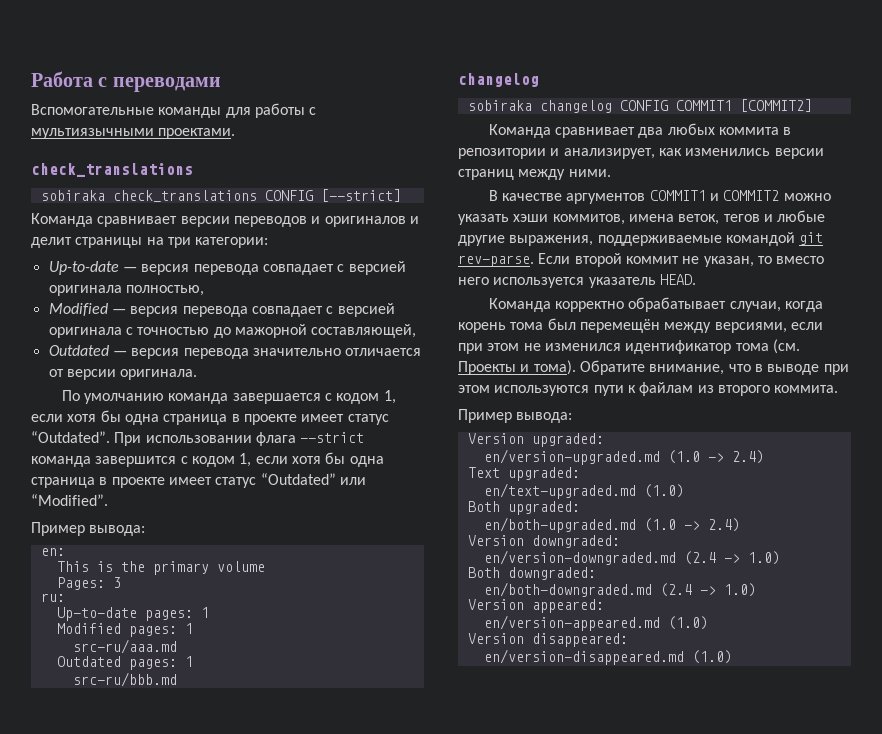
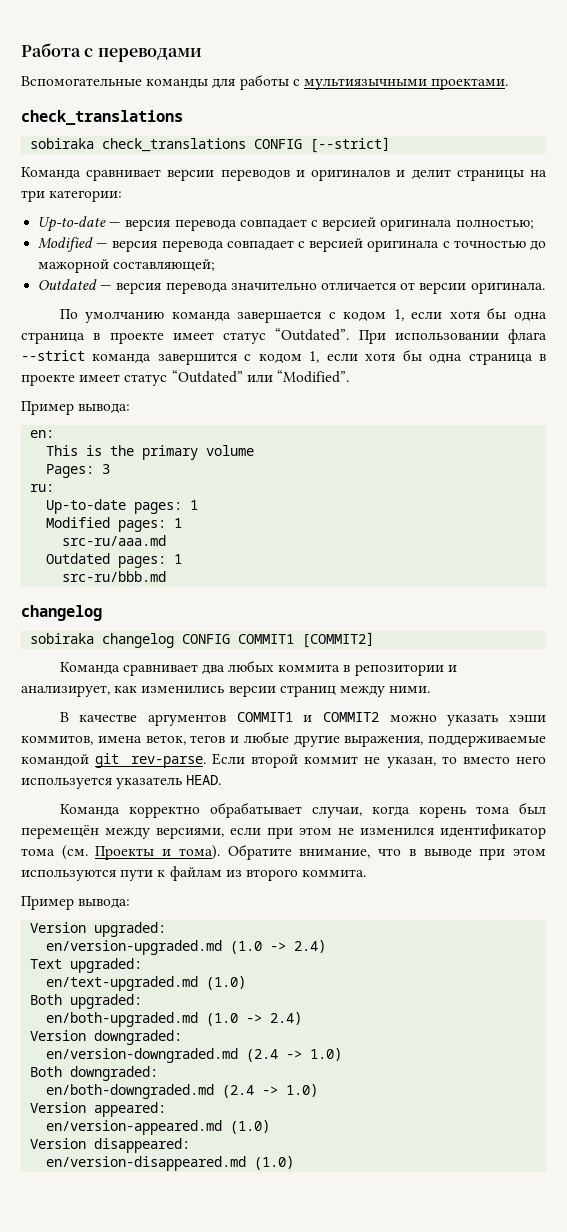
- Up-to-date — версия перевода совпадает с версией оригинала полностью,
+ Up-to-date — версия перевода совпадает с версией оригинала полностью;
- Modified — версия перевода совпадает с версией оригинала с точностью до мажорной составляющей,
+ Modified — версия перевода совпадает с версией оригинала с точностью до мажорной составляющей;

